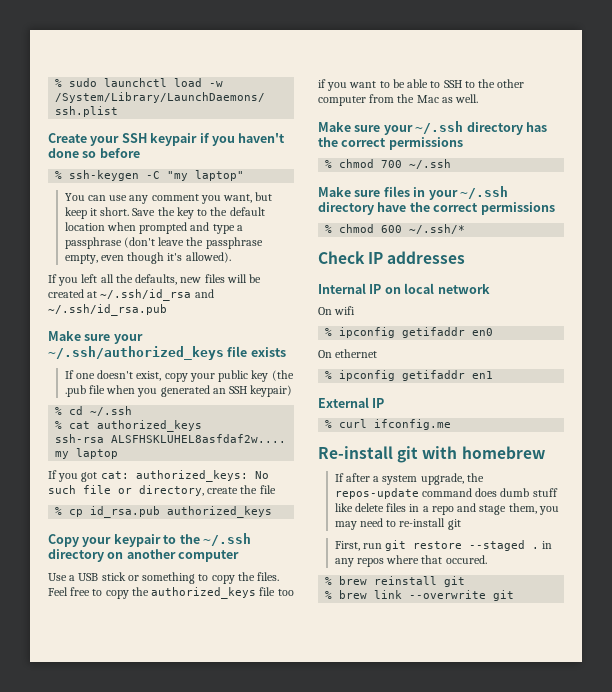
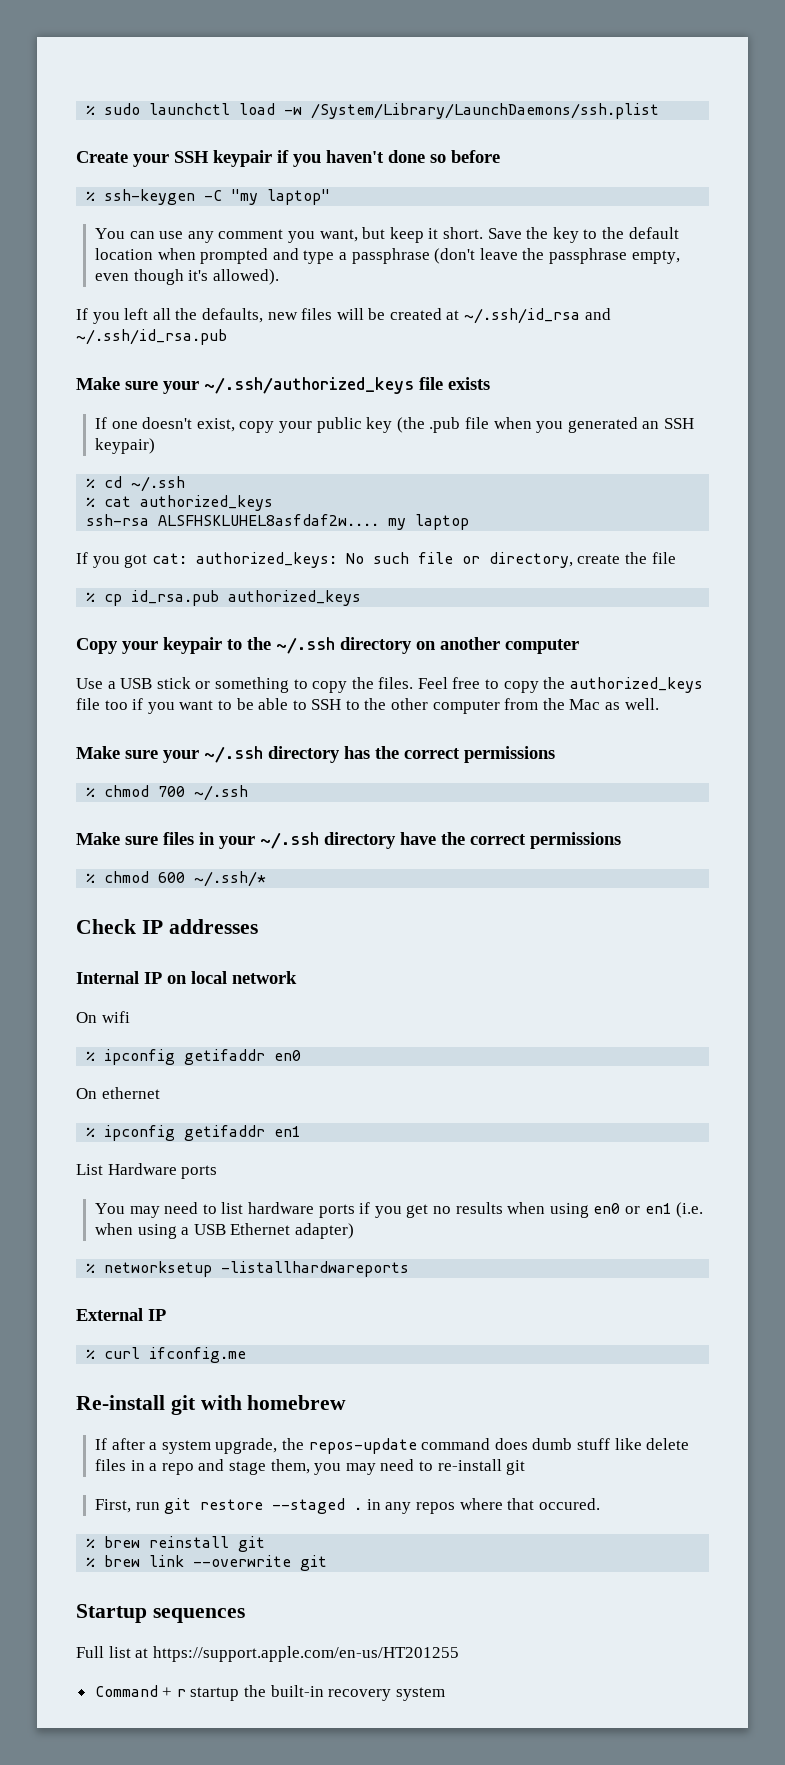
+ List Hardware ports
+ You may need to list hardware ports if you get no results when using en0 or en1 (i.e. when using a USB Ethernet adapter)
+ % networksetup -listallhardwareports
+ Startup sequences
+ Full list at https://support.apple.com/en-us/HT201255
+ Command + r startup the built-in recovery system

